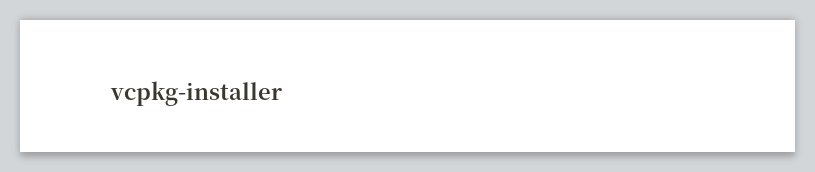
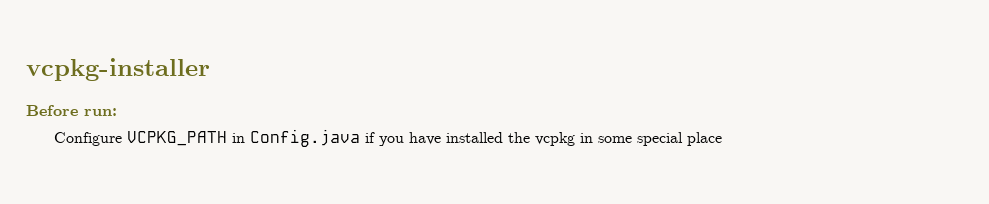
+ Before run:
+ Configure VCPKG_PATH in Config.java if you have installed the vcpkg in some special place

